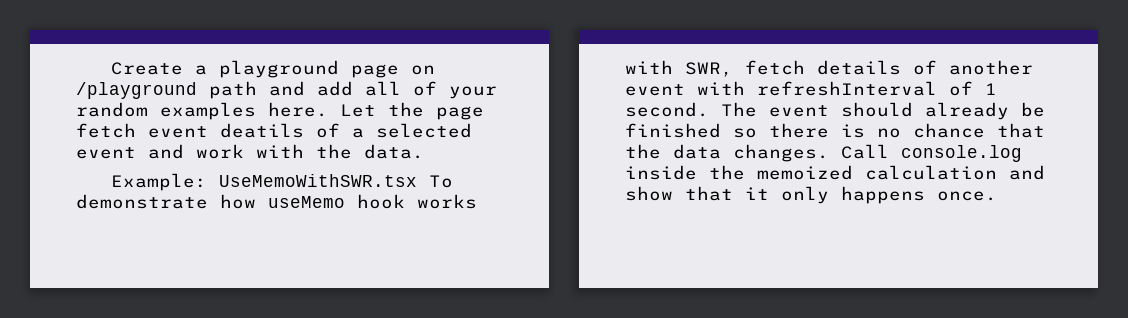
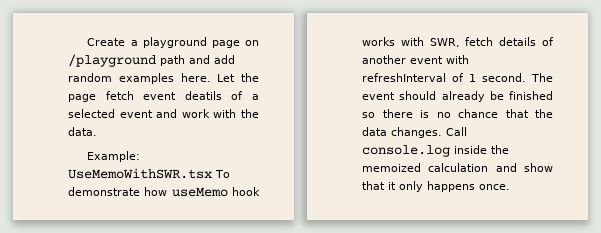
- Create a playground page on /playground path and add all of your random examples here.
+ Create a playground page on /playground path and add random examples here.

